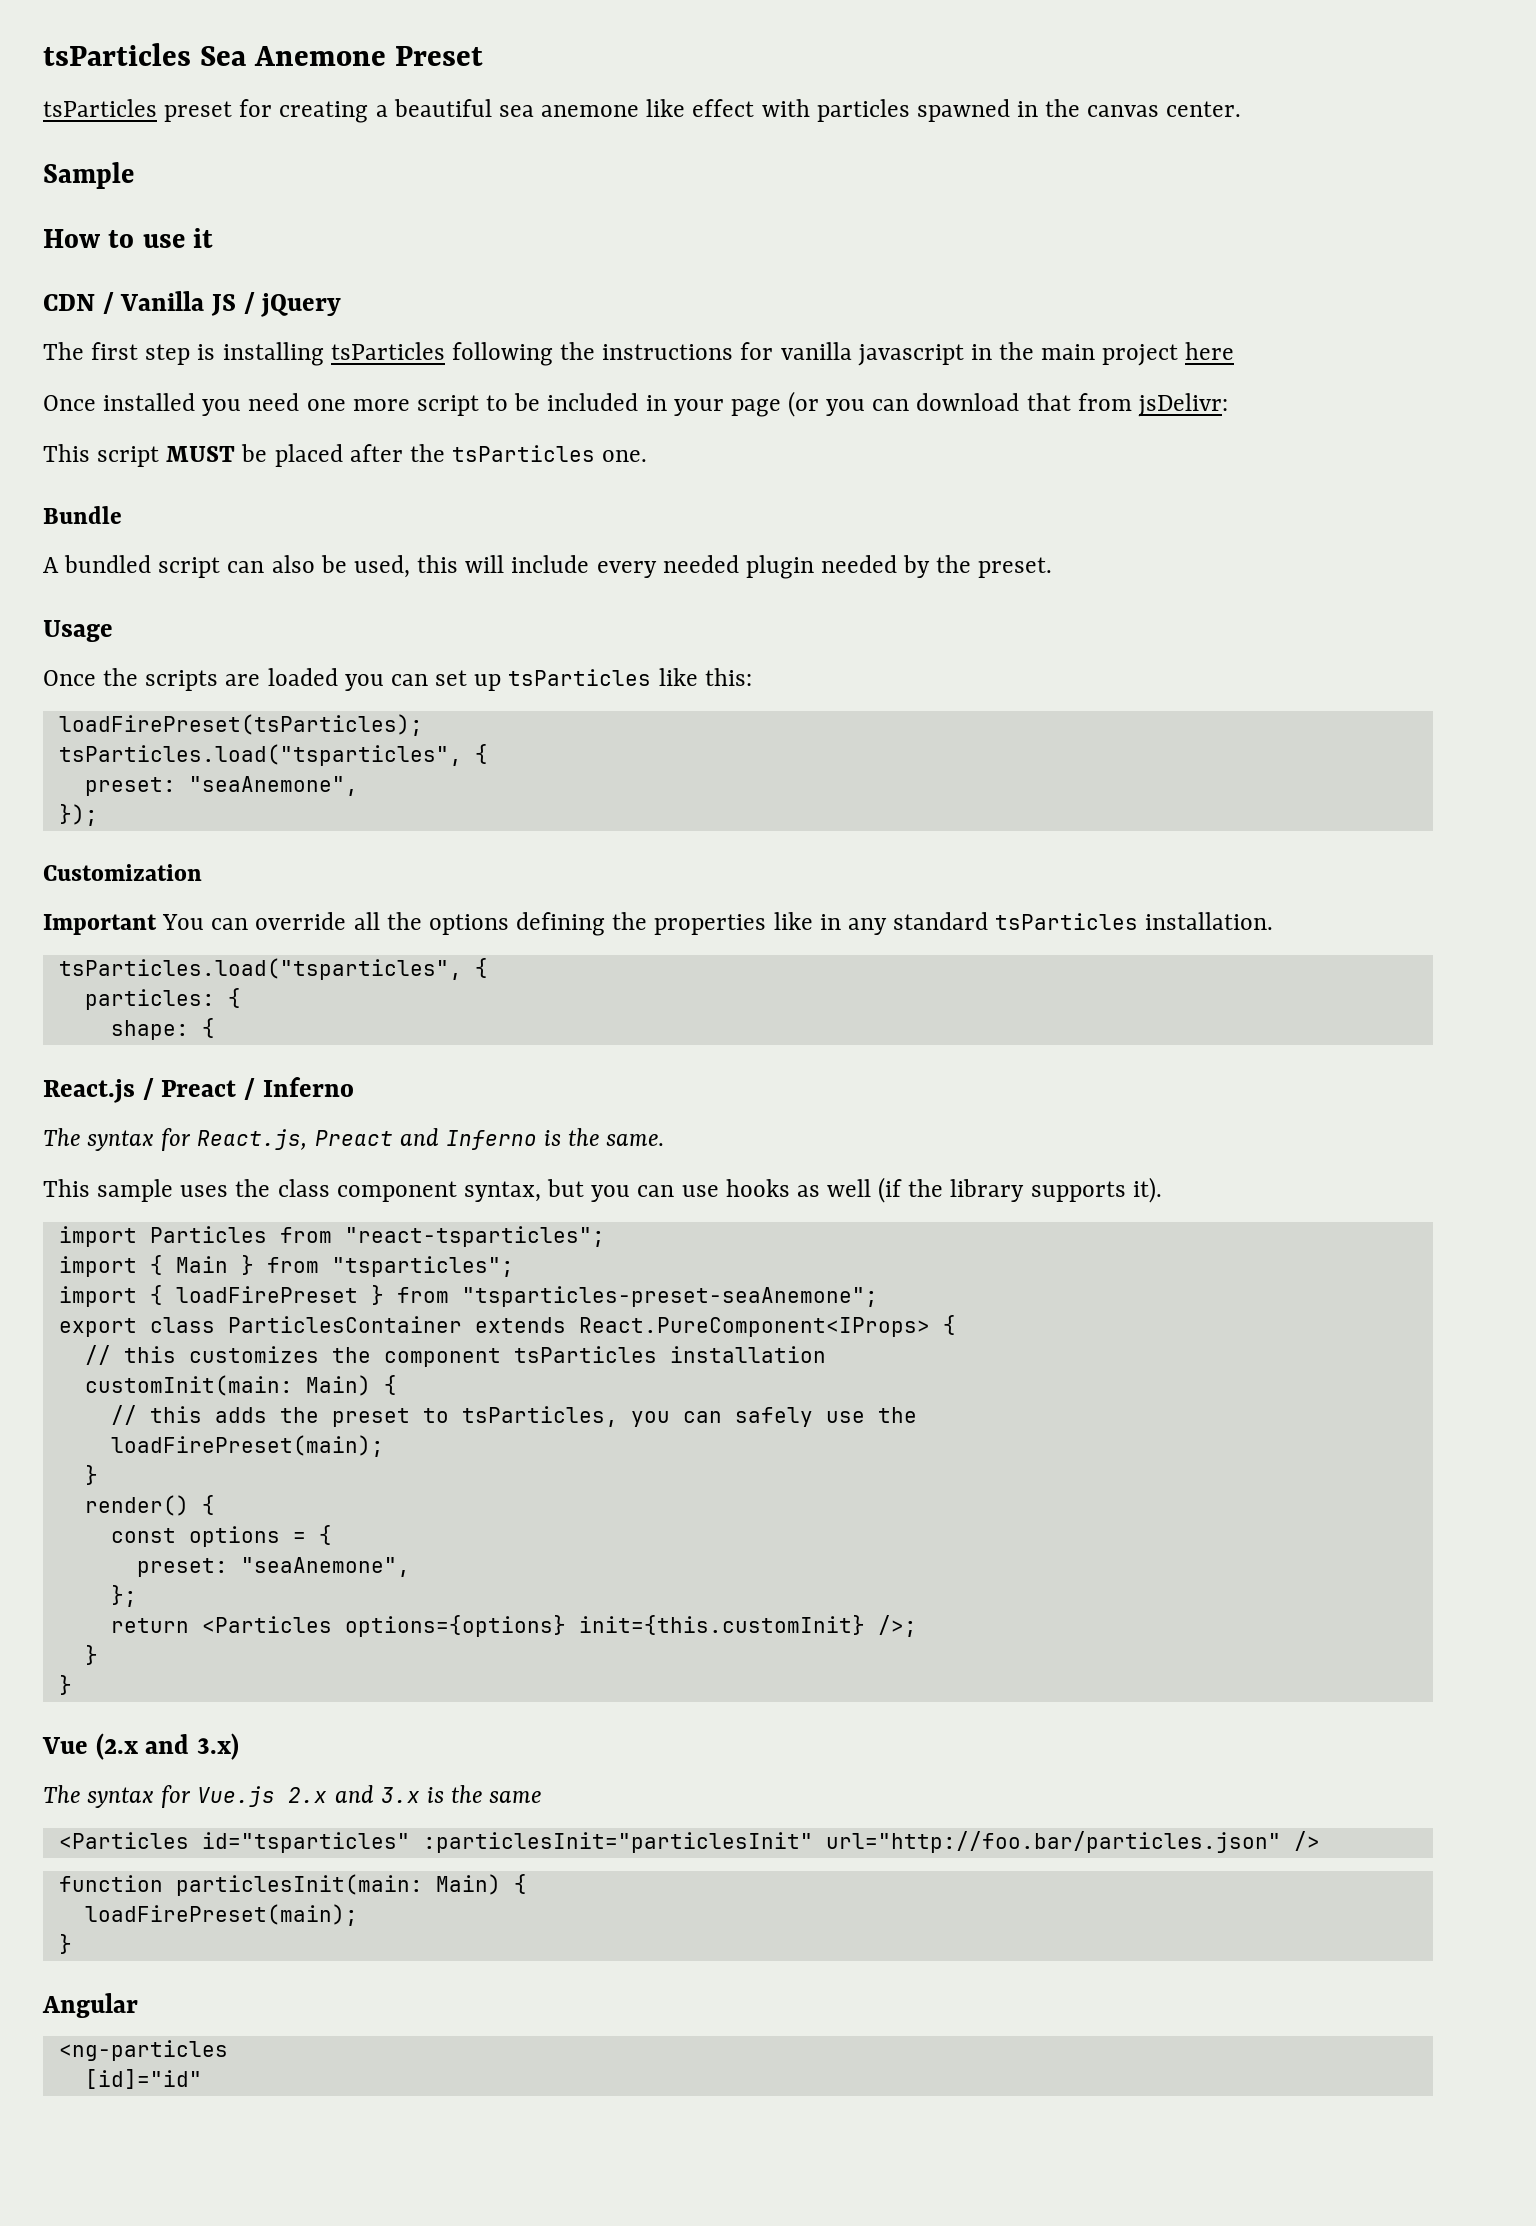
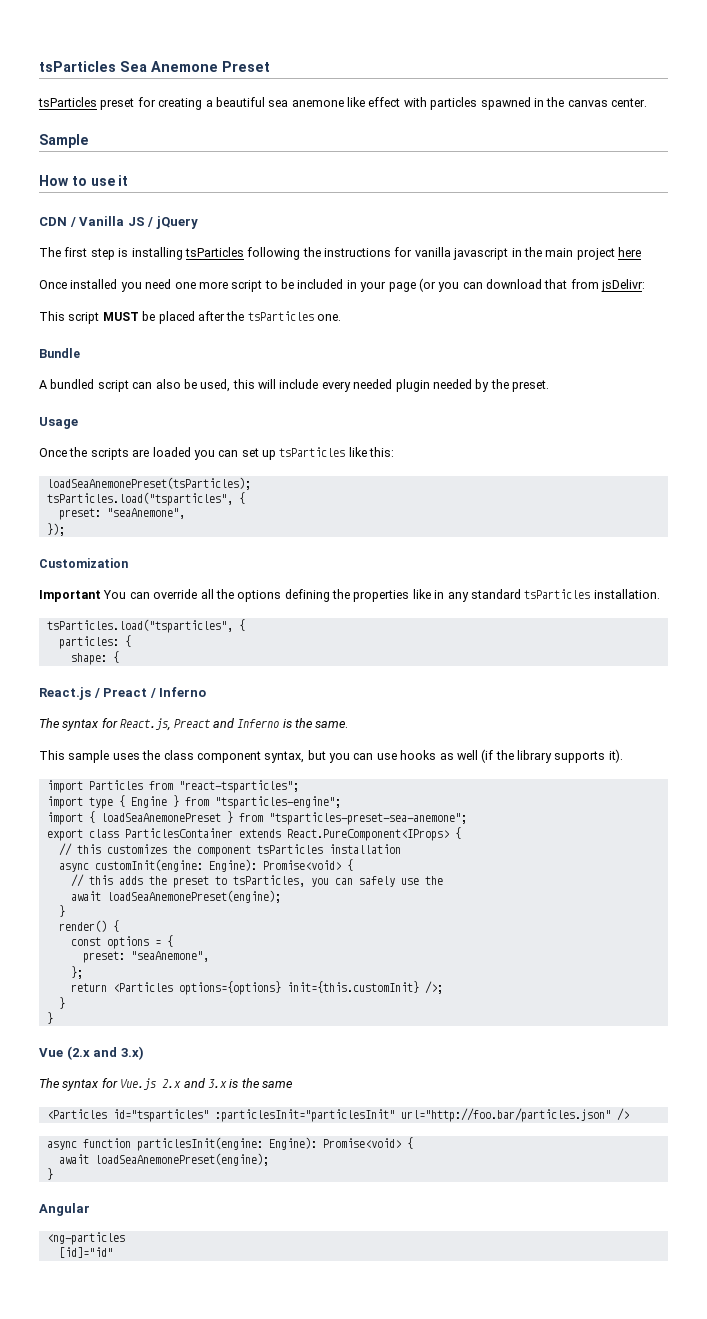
- loadFirePreset(tsParticles);
+ loadSeaAnemonePreset(tsParticles);
- import { Main } from "tsparticles";
- import { loadFirePreset } from "tsparticles-preset-seaAnemone";
+ import type { Engine } from "tsparticles-engine";
+ import { loadSeaAnemonePreset } from "tsparticles-preset-sea-anemone";
- customInit(main: Main) {
+ async customInit(engine: Engine): Promise<void> {
  // this adds the preset to tsParticles, you can safely use the
- loadFirePreset(main);
+ await loadSeaAnemonePreset(engine);
- function particlesInit(main: Main) {
- loadFirePreset(main);
+ async function particlesInit(engine: Engine): Promise<void> {
+ await loadSeaAnemonePreset(engine);

